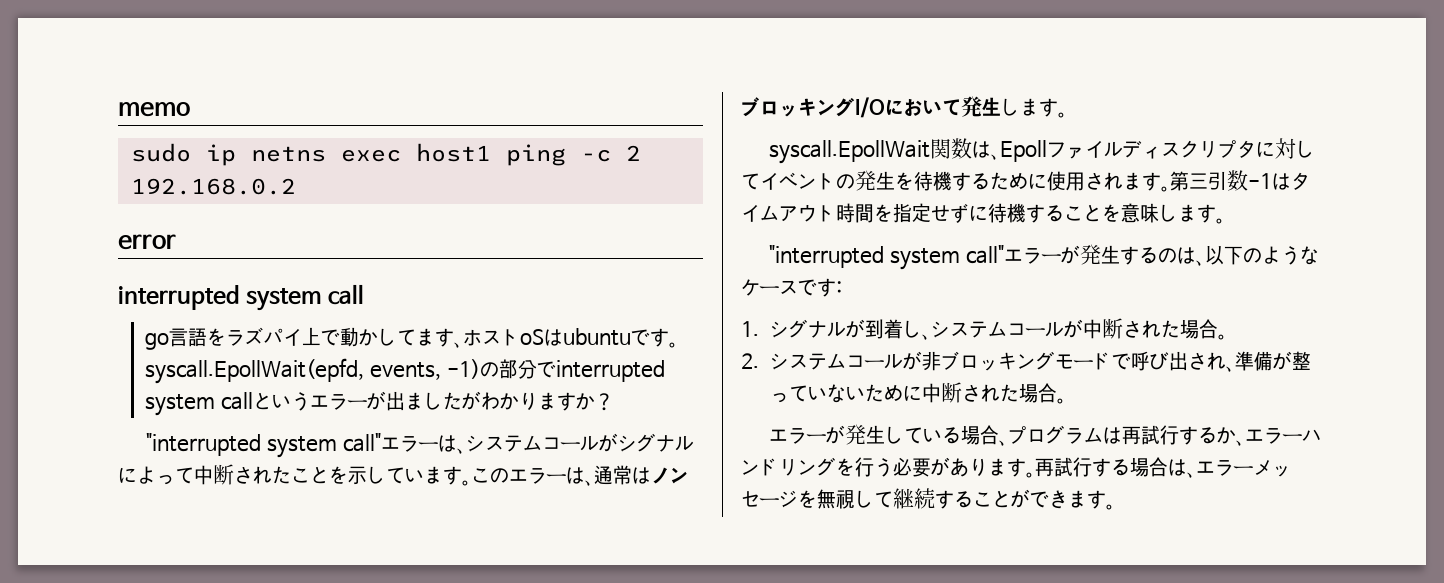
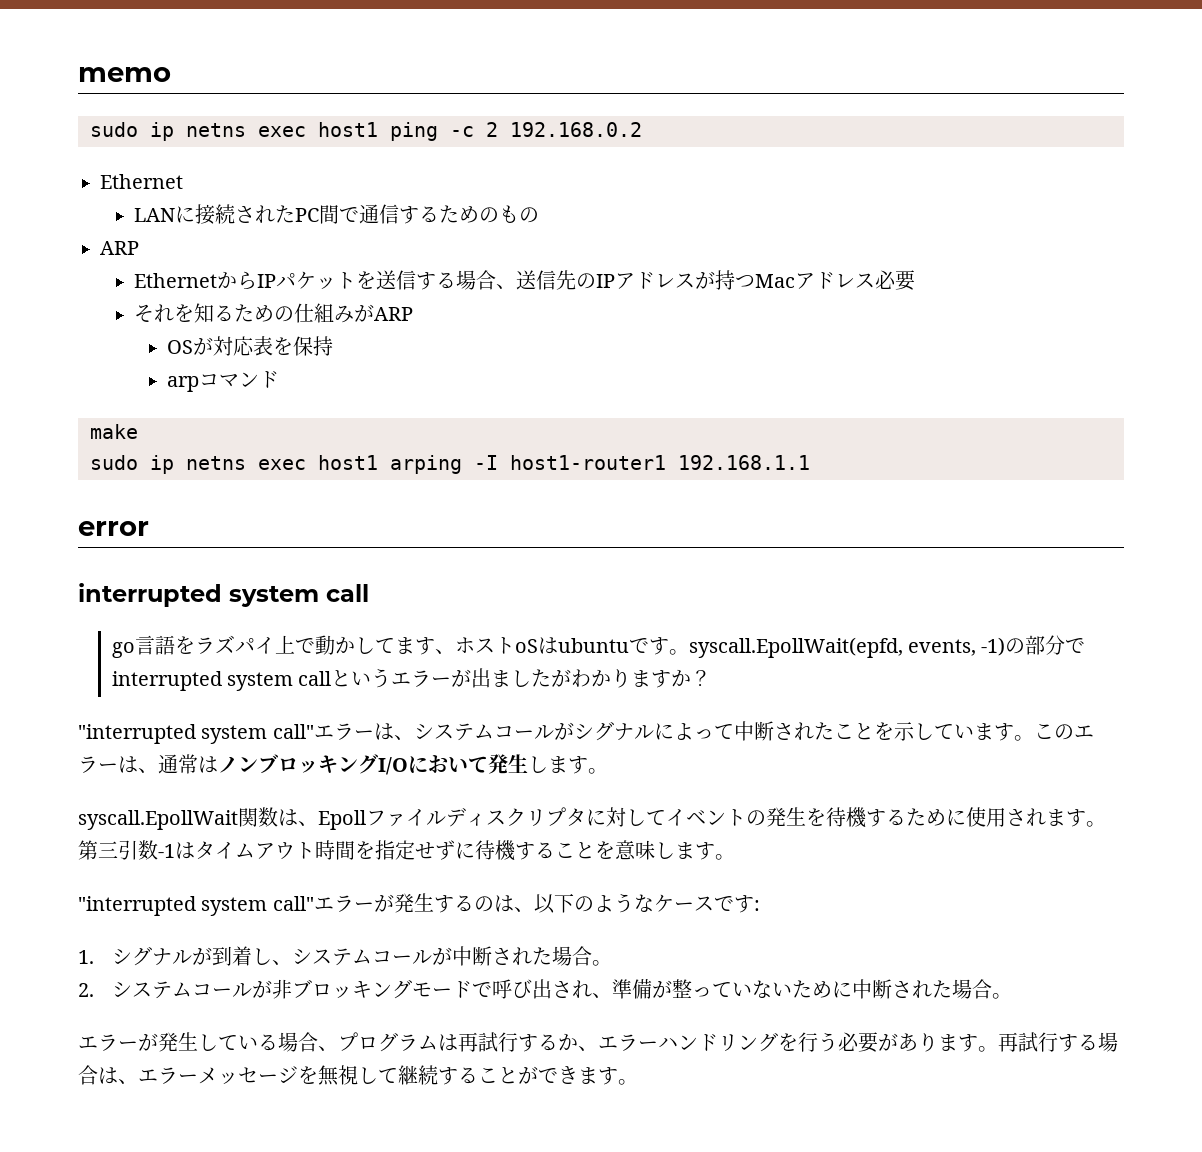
  sudo ip netns exec host1 ping -c 2 192.168.0.2
+ Ethernet
+ LANに接続されたPC間で通信するためのもの
+ ARP
+ EthernetからIPパケットを送信する場合、送信先のIPアドレスが持つMacアドレス必要
+ それを知るための仕組みがARP
+ OSが対応表を保持
+ arpコマンド
+ make
+ sudo ip netns exec host1 arping -I host1-router1 192.168.1.1

